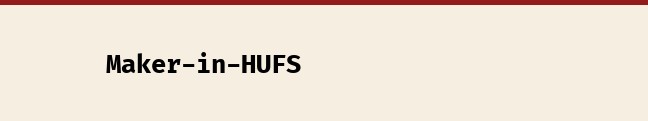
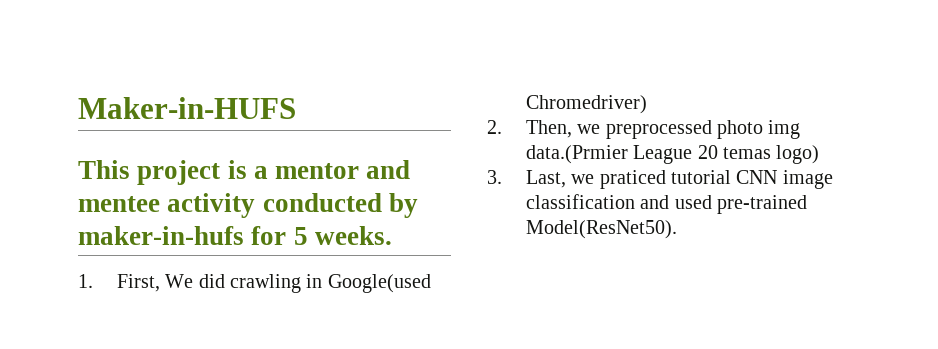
+ This project is a mentor and mentee activity conducted by maker-in-hufs for 5 weeks.
+ 1. First, We did crawling in Google(used Chromedriver)
+ 2. Then, we preprocessed photo img data.(Prmier League 20 temas logo)
+ 3. Last, we praticed tutorial CNN image classification and used pre-trained Model(ResNet50).

